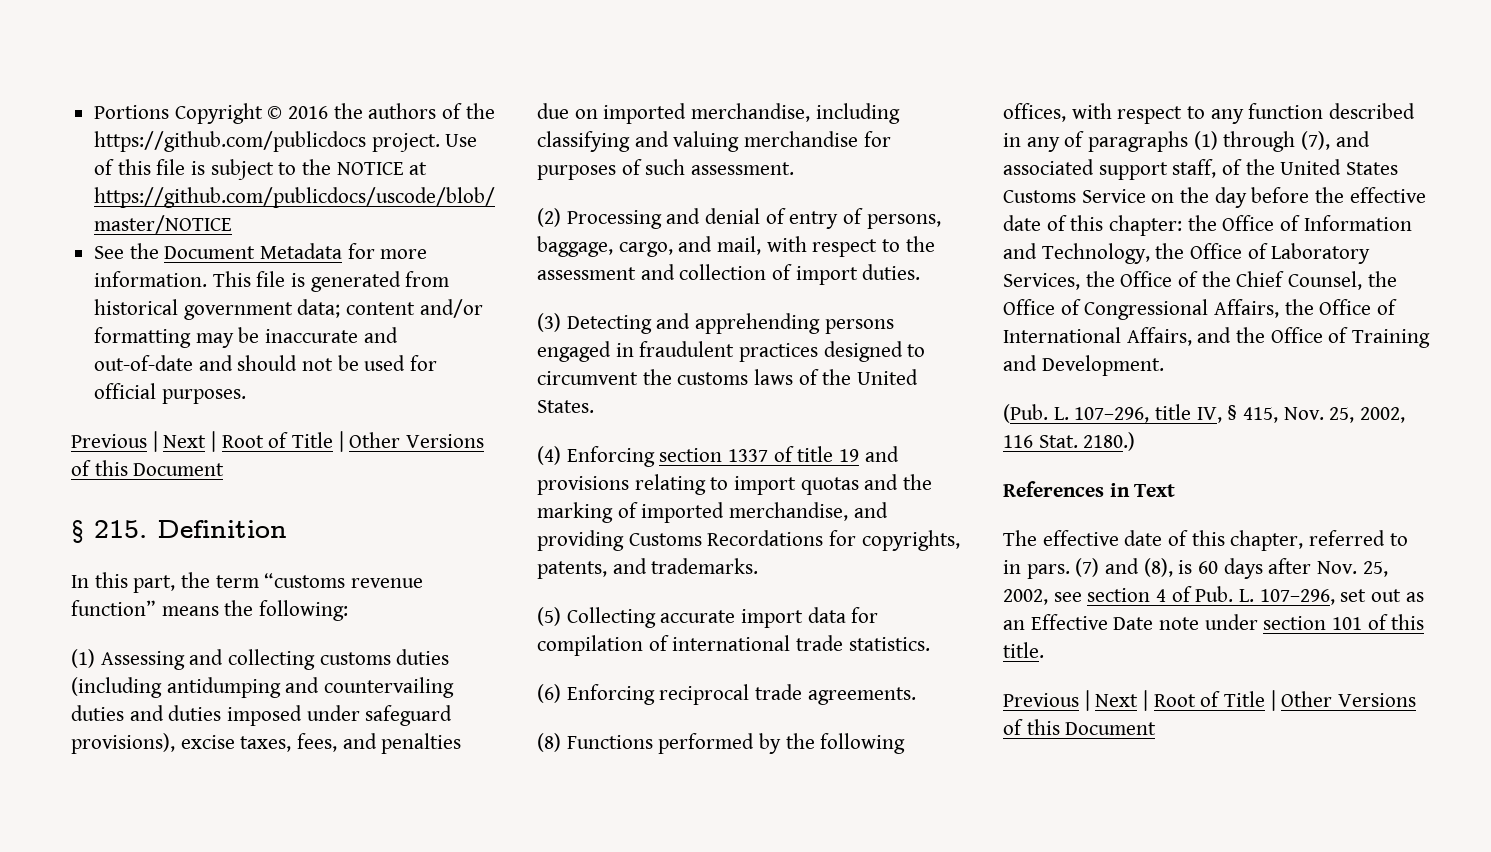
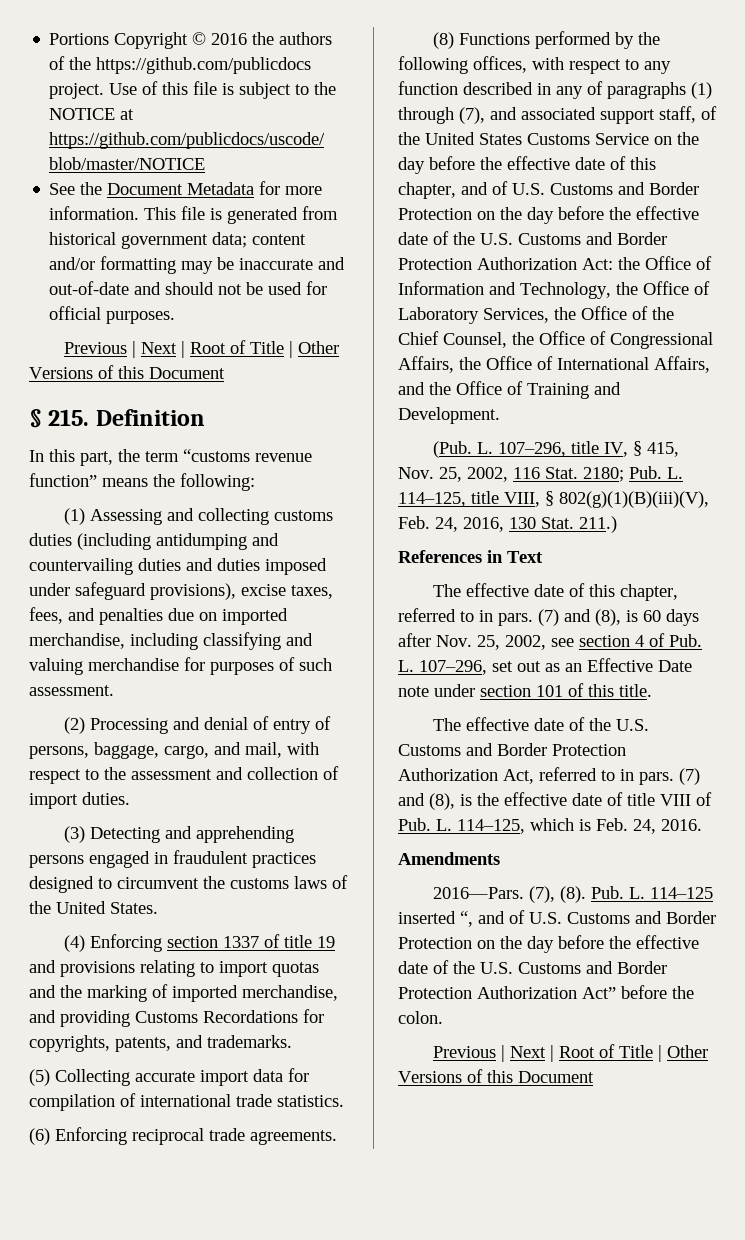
- (8) Functions performed by the following offices, with respect to any function described in any of paragraphs (1) through (7), and associated support staff, of the United States Customs Service on the day before the effective date of this chapter:
+ (8) Functions performed by the following offices, with respect to any function described in any of paragraphs (1) through (7), and associated support staff, of the United States Customs Service on the day before the effective date of this chapter, and of U.S. Customs and Border Protection on the day before the effective date of the U.S. Customs and Border Protection Authorization Act:
- 2180.)
+ 2180; Pub. L. 114–125, title VIII, § 802(g)(1)(B)(iii)(V), Feb. 24, 2016, 130 Stat. 211.)
+ The effective date of the U.S. Customs and Border Protection Authorization Act, referred to in pars. (7) and (8), is the effective date of title VIII of Pub. L. 114–125, which is Feb. 24, 2016.
+ Amendments
+ 2016—Pars. (7), (8). Pub. L. 114–125 inserted “, and of U.S. Customs and Border Protection on the day before the effective date of the U.S. Customs and Border Protection Authorization Act” before the colon.

